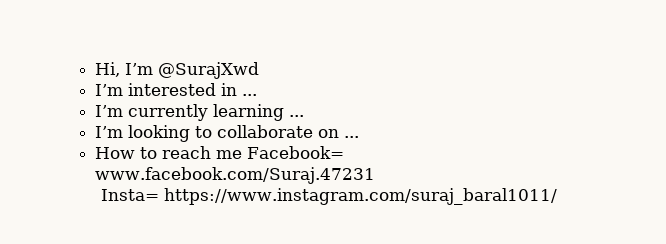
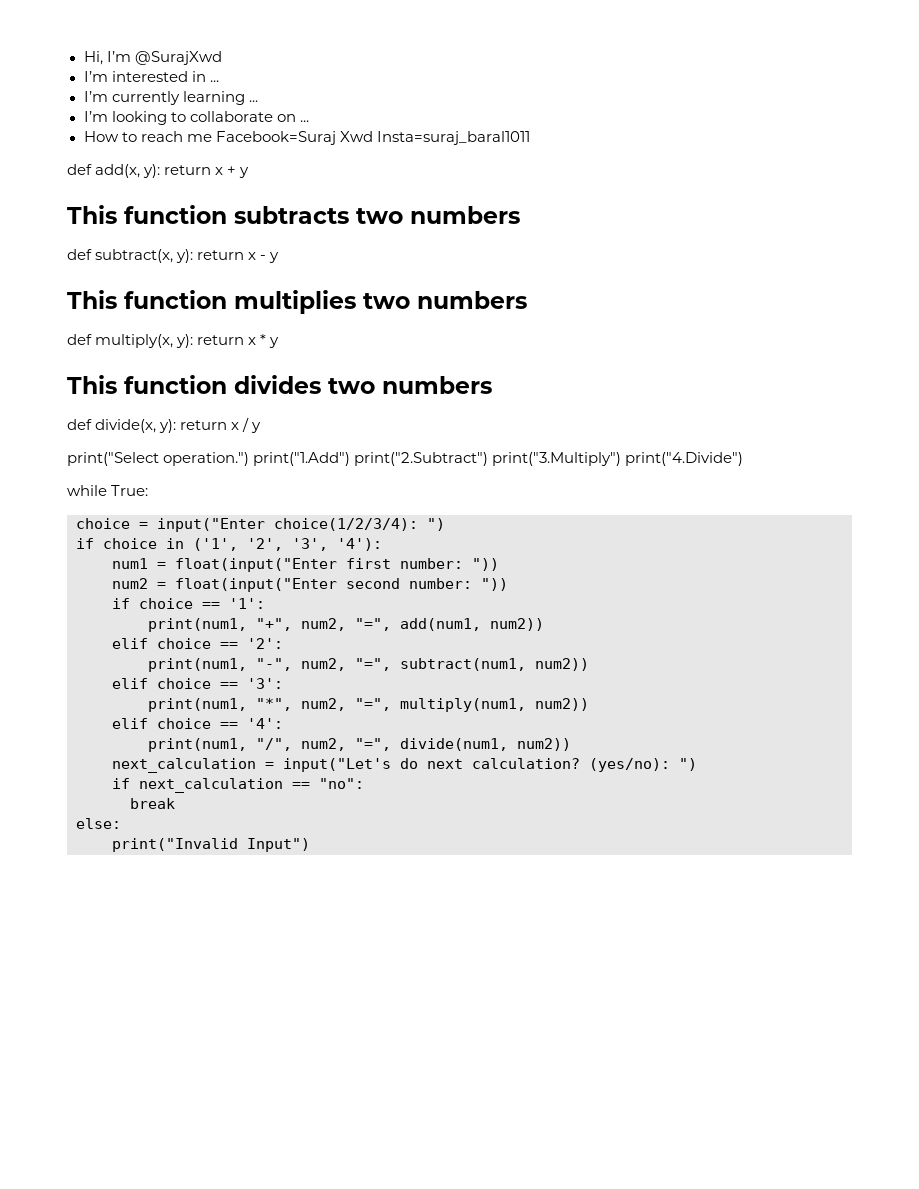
- How to reach me Facebook= www.facebook.com/Suraj.47231
- Insta= https://www.instagram.com/suraj_baral1011/
+ How to reach me Facebook=Suraj Xwd Insta=suraj_baral1011
+ def add(x, y): return x + y
+ This function subtracts two numbers
+ def subtract(x, y): return x - y
+ This function multiplies two numbers
+ def multiply(x, y): return x * y
+ This function divides two numbers
+ def divide(x, y): return x / y
+ print("Select operation.") print("1.Add") print("2.Subtract") print("3.Multiply") print("4.Divide")
+ while True:
+ choice = input("Enter choice(1/2/3/4): ")
+ if choice in ('1', '2', '3', '4'):
+ num1 = float(input("Enter first number: "))
+ num2 = float(input("Enter second number: "))
+ if choice == '1':
+ print(num1, "+", num2, "=", add(num1, num2))
+ elif choice == '2':
+ print(num1, "-", num2, "=", subtract(num1, num2))
+ elif choice == '3':
+ print(num1, "*", num2, "=", multiply(num1, num2))
+ elif choice == '4':
+ print(num1, "/", num2, "=", divide(num1, num2))
+ next_calculation = input("Let's do next calculation? (yes/no): ")
+ if next_calculation == "no":
+ break
+ else:
+ print("Invalid Input")

